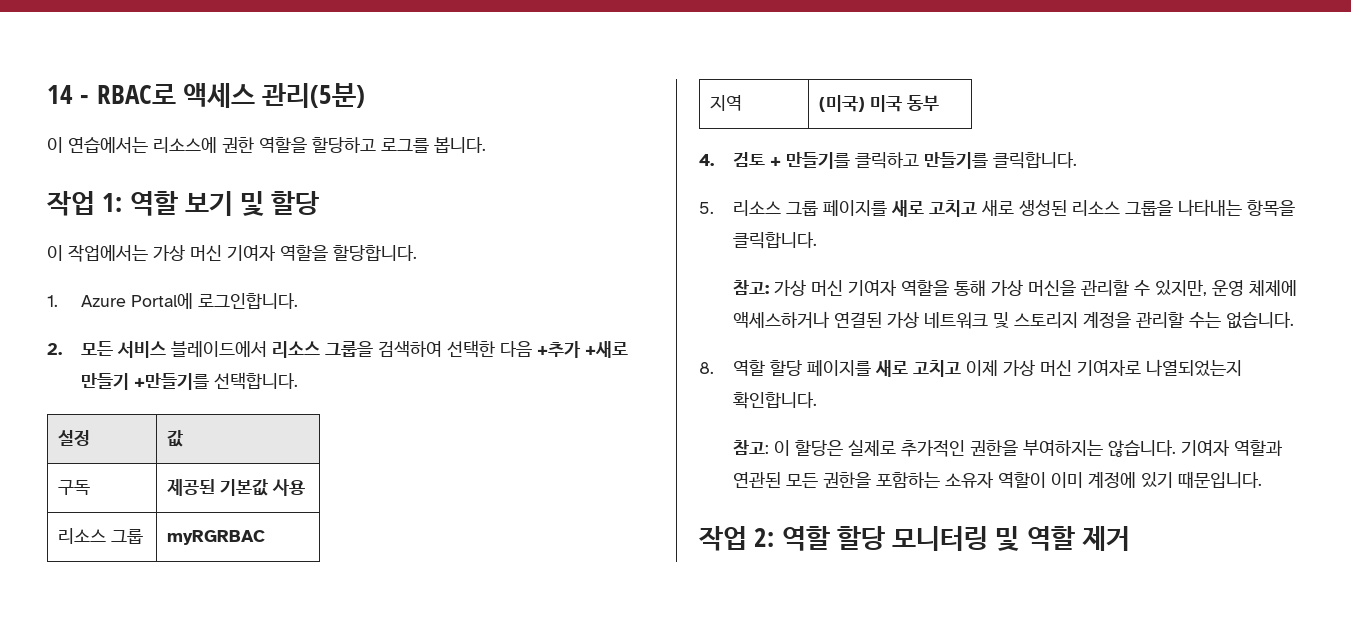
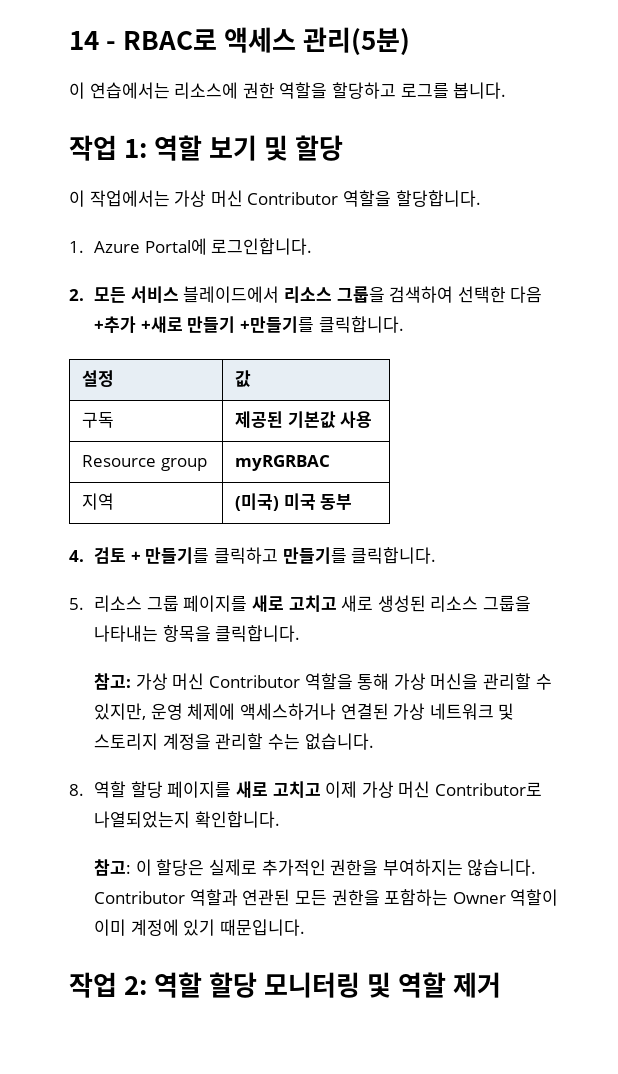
- 이 작업에서는 가상 머신 기여자 역할을 할당합니다.
+ 이 작업에서는 가상 머신 Contributor 역할을 할당합니다.
- 2. 모든 서비스 블레이드에서 리소스 그룹을 검색하여 선택한 다음 +추가 +새로 만들기 +만들기를 선택합니다.
+ 2. 모든 서비스 블레이드에서 리소스 그룹을 검색하여 선택한 다음 +추가 +새로 만들기 +만들기를 클릭합니다.
- 리소스 그룹 | myRGRBAC
+ Resource group | myRGRBAC
- 참고: 가상 머신 기여자 역할을 통해 가상 머신을 관리할 수 있지만, 운영 체제에 액세스하거나 연결된 가상 네트워크 및 스토리지 계정을 관리할 수는 없습니다.
+ 참고: 가상 머신 Contributor 역할을 통해 가상 머신을 관리할 수 있지만, 운영 체제에 액세스하거나 연결된 가상 네트워크 및 스토리지 계정을 관리할 수는 없습니다.
- 8. 역할 할당 페이지를 새로 고치고 이제 가상 머신 기여자로 나열되었는지 확인합니다.
+ 8. 역할 할당 페이지를 새로 고치고 이제 가상 머신 Contributor로 나열되었는지 확인합니다.
- 기여자 역할과 연관된 모든 권한을 포함하는 소유자 역할이 이미 계정에 있기 때문입니다.
+ Contributor 역할과 연관된 모든 권한을 포함하는 Owner 역할이 이미 계정에 있기 때문입니다.

